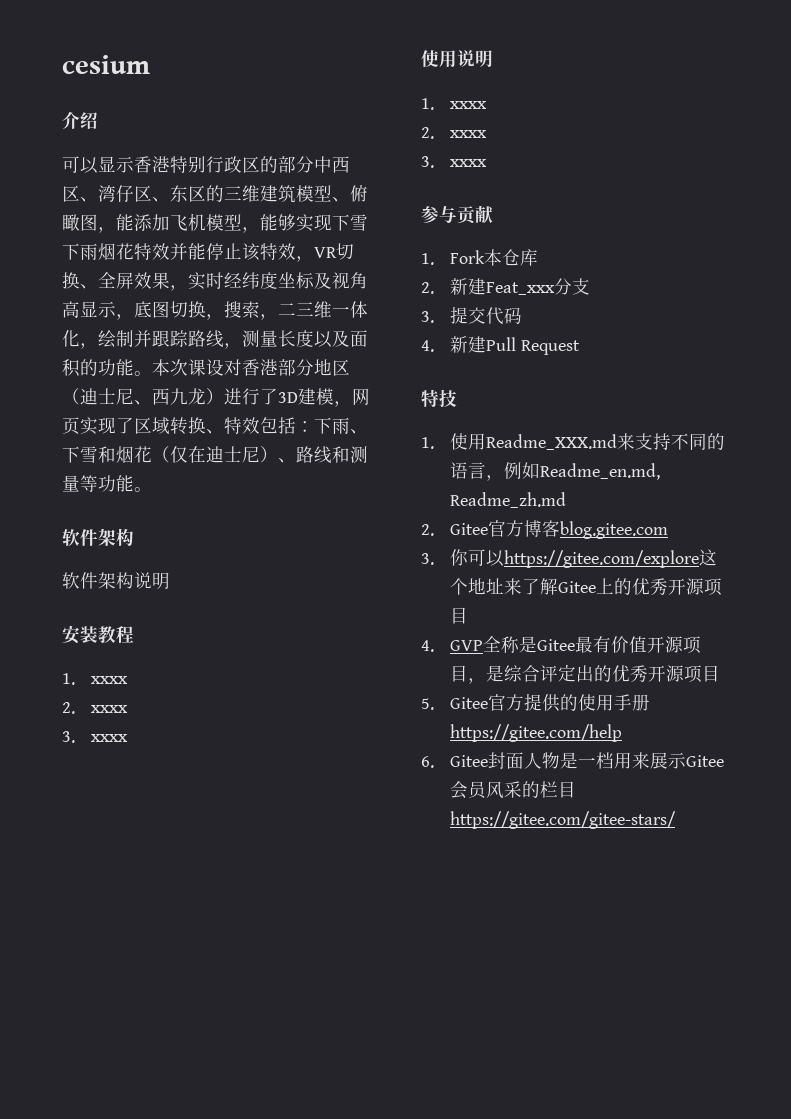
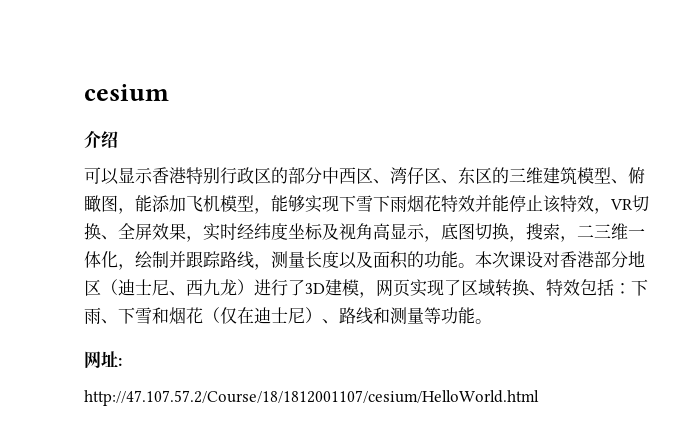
  本次课设对香港部分地区（迪士尼、西九龙）进行了3D建模，网页实现了区域转换、特效包括：下雨、下雪和烟花（仅在迪士尼）、路线和测量等功能。
- 软件架构
- 软件架构说明
- 安装教程
- 1. xxxx
- 2. xxxx
- 3. xxxx
- 使用说明
- 1. xxxx
- 2. xxxx
- 3. xxxx
- 参与贡献
- 1. Fork本仓库
- 2.新建Feat_xxx分支
- 3.提交代码
- 4.新建Pull Request
- 特技
- 1.使用Readme_XXX.md来支持不同的语言，例如Readme_en.md, Readme_zh.md
- 2. Gitee官方博客blog.gitee.com
- 3.你可以https://gitee.com/explore这个地址来了解Gitee上的优秀开源项目
- 4. GVP全称是Gitee最有价值开源项目，是综合评定出的优秀开源项目
- 5. Gitee官方提供的使用手册https://gitee.com/help
- 6. Gitee封面人物是一档用来展示Gitee会员风采的栏目https://gitee.com/gitee-stars/
+ 网址:
+ http://47.107.57.2/Course/18/1812001107/cesium/HelloWorld.html

